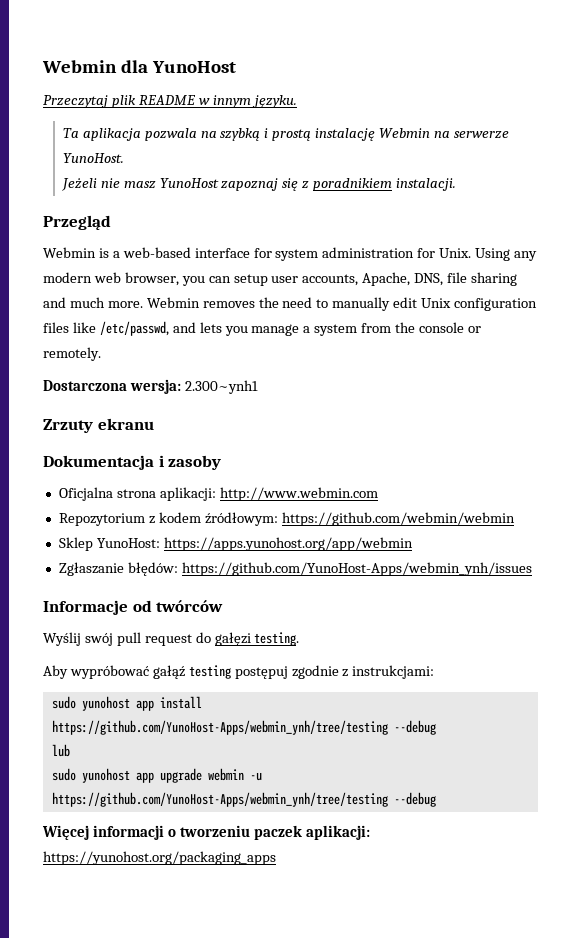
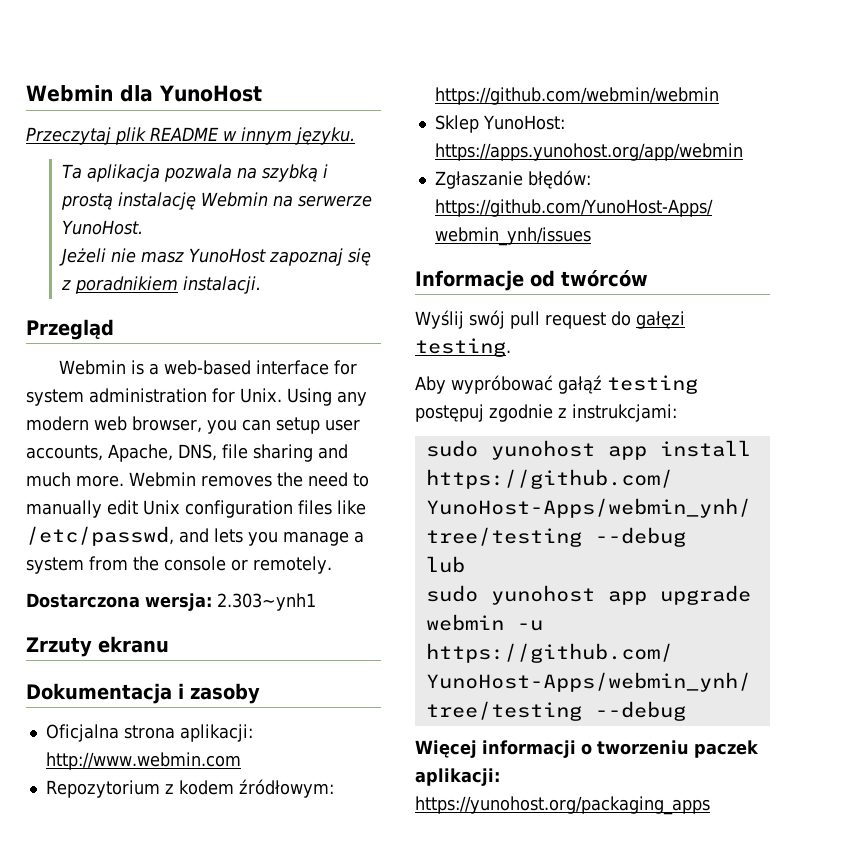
- Dostarczona wersja: 2.300~ynh1
+ Dostarczona wersja: 2.303~ynh1

